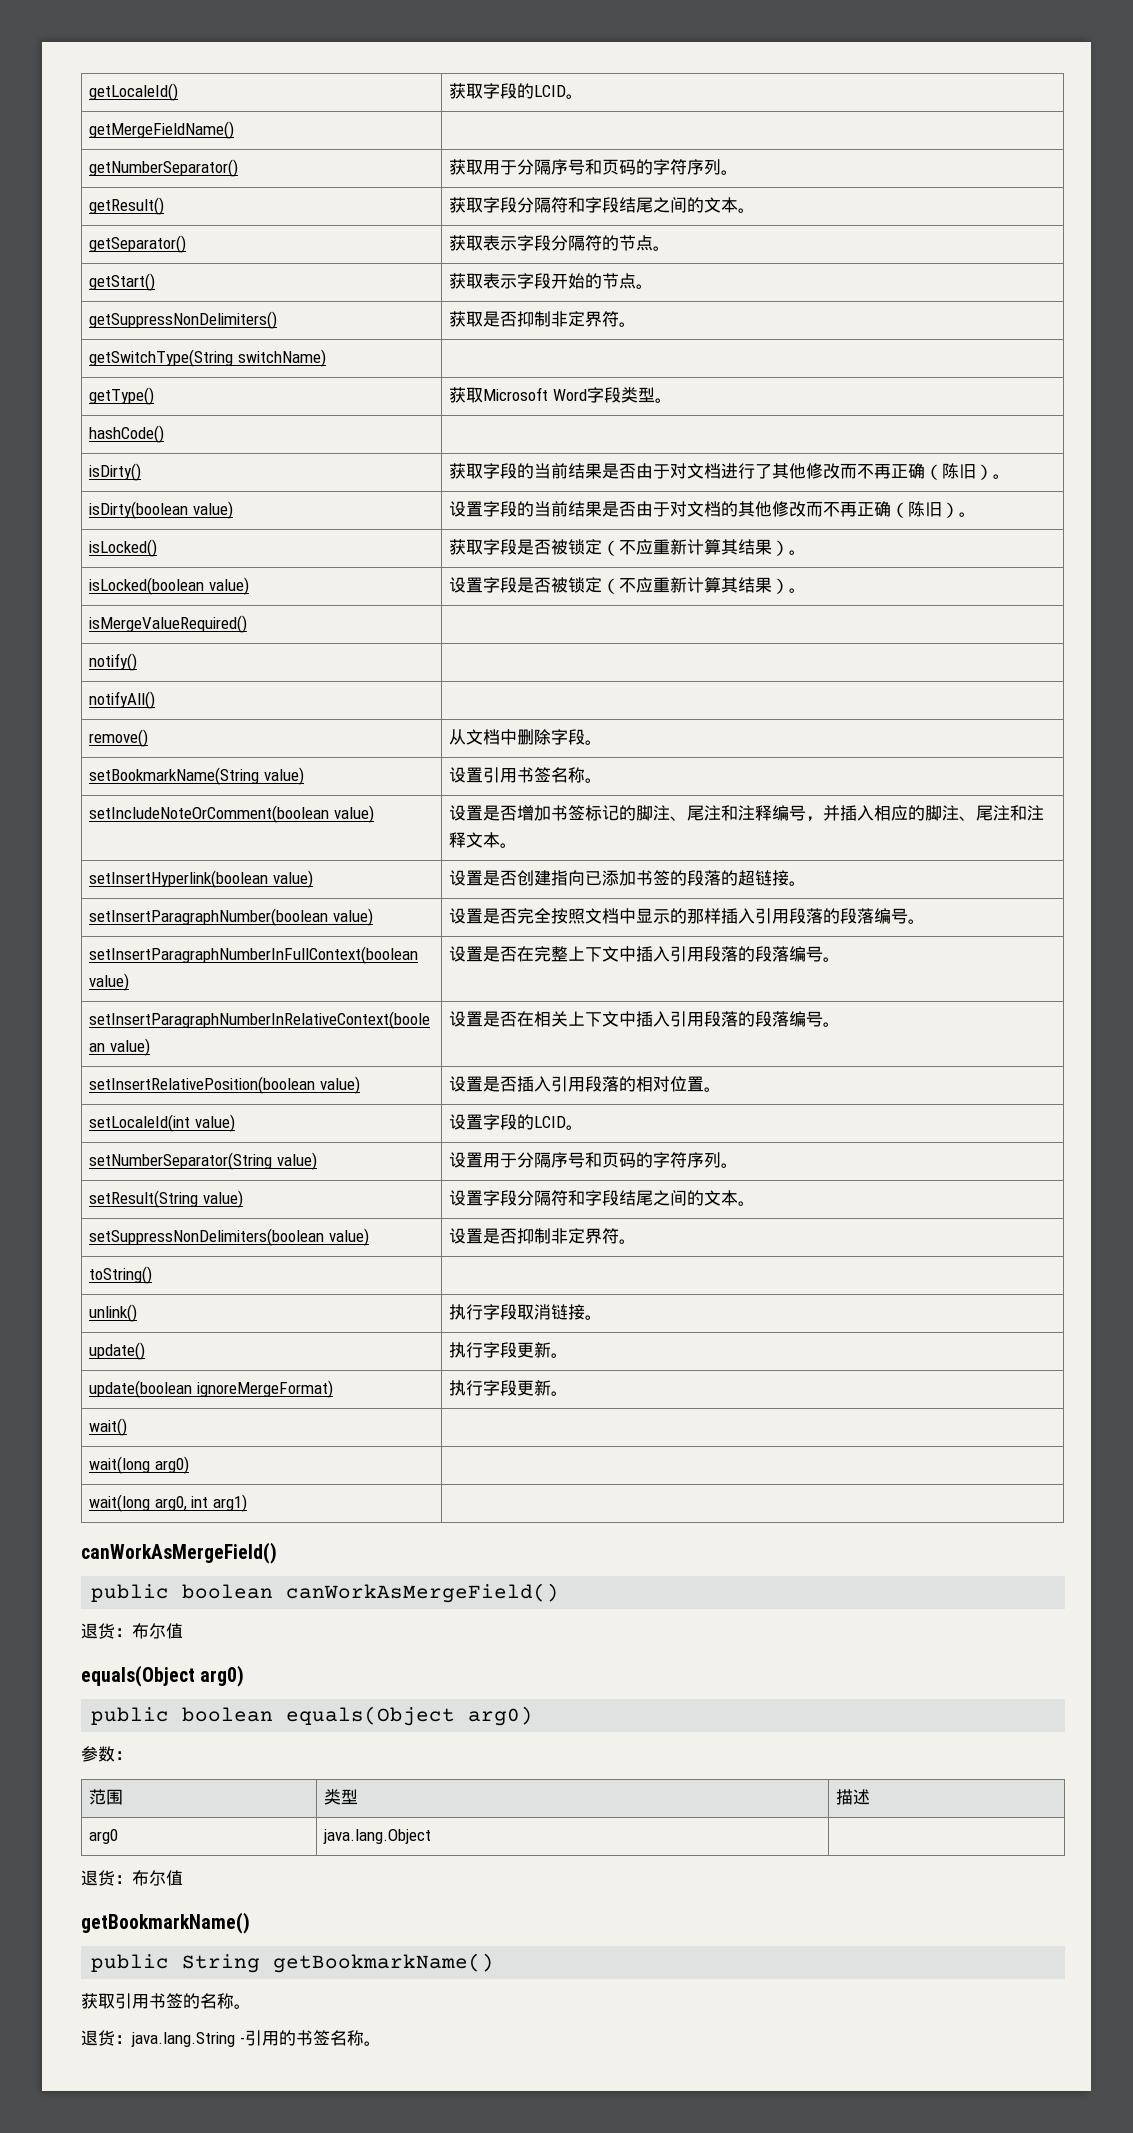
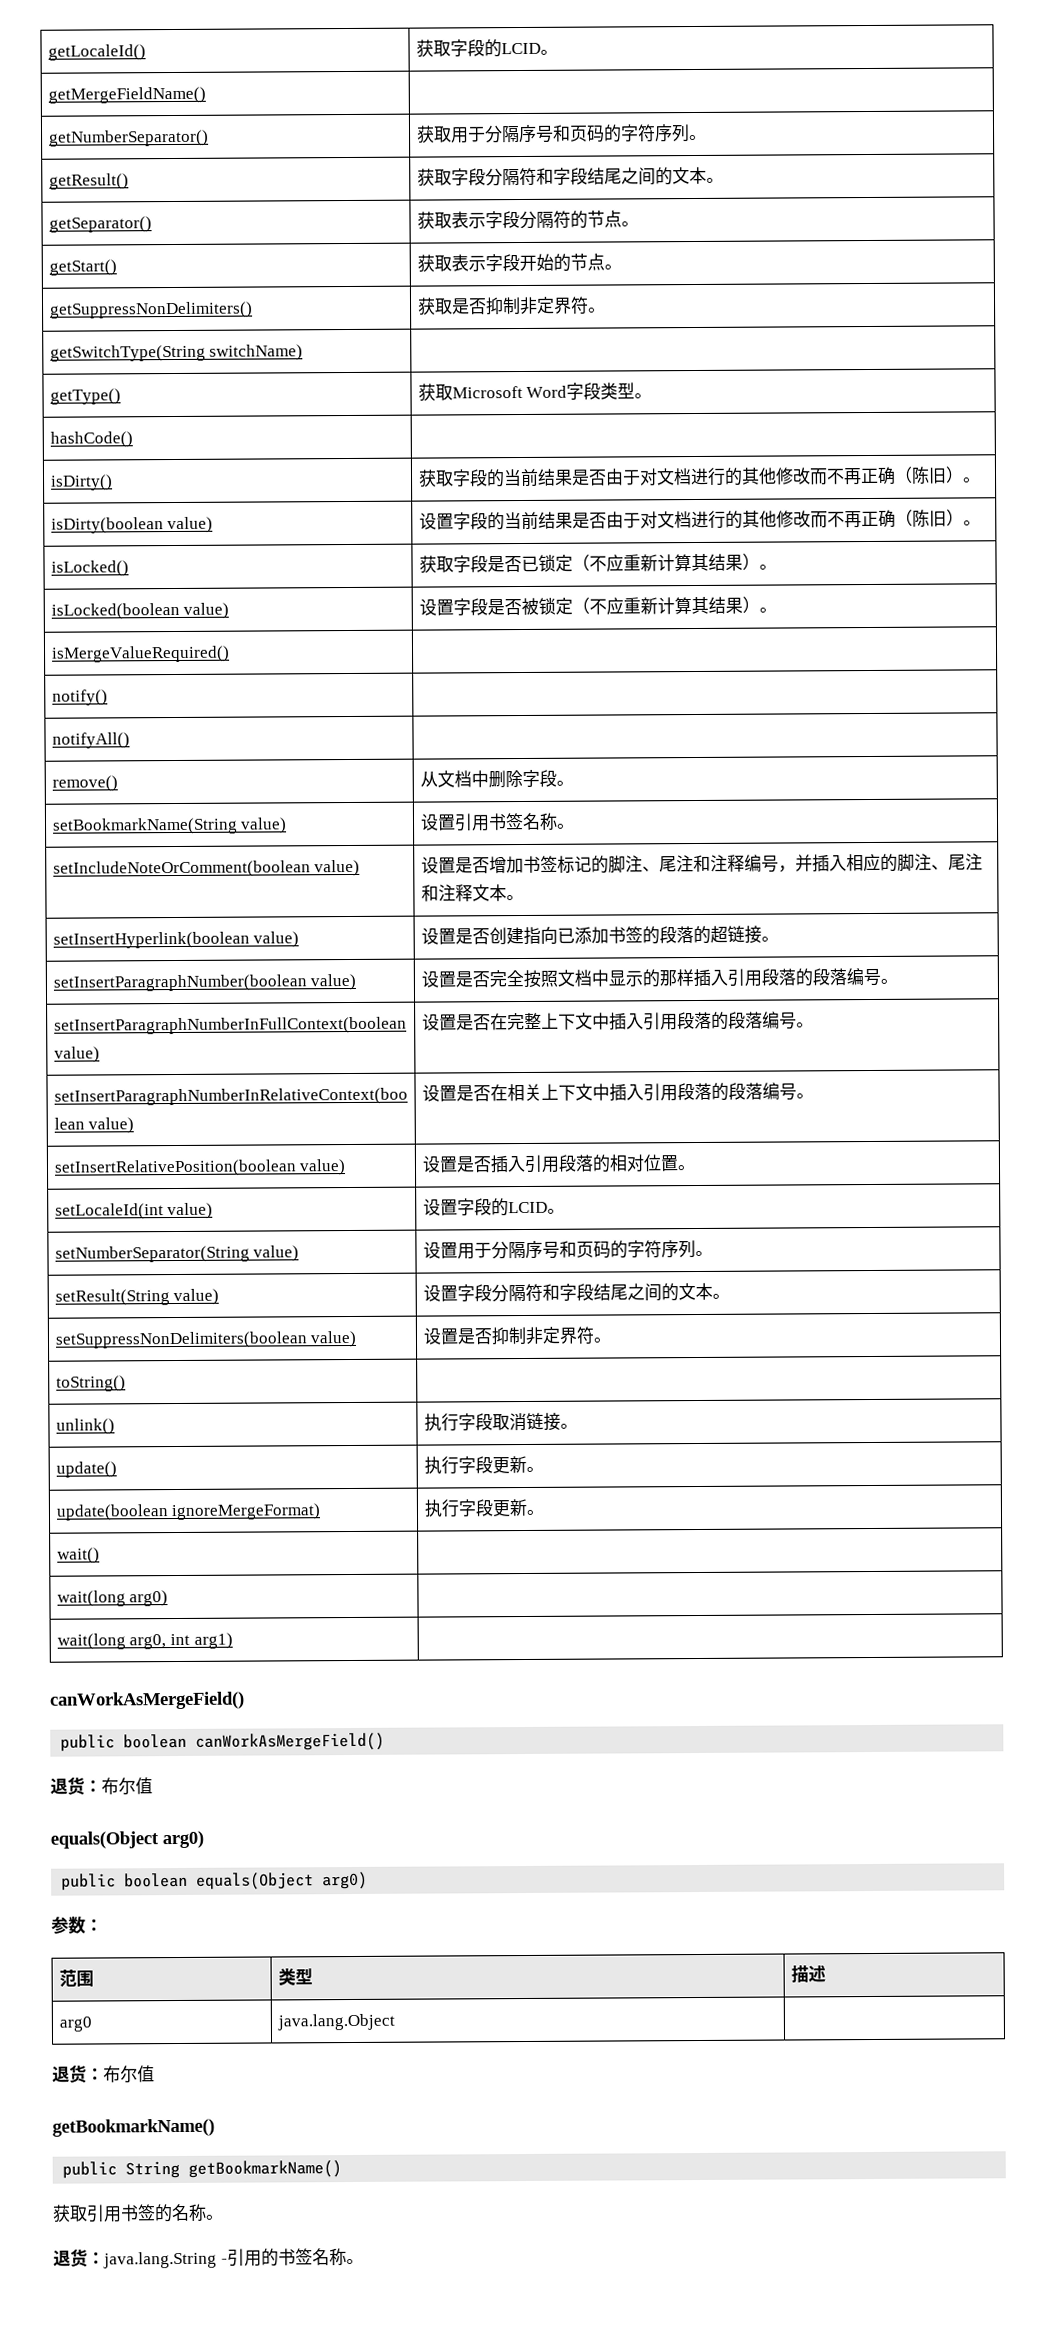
- isDirty() | 获取字段的当前结果是否由于对文档进行了其他修改而不再正确（陈旧）。
+ isDirty() | 获取字段的当前结果是否由于对文档进行的其他修改而不再正确（陈旧）。
- isDirty(boolean value) | 设置字段的当前结果是否由于对文档的其他修改而不再正确（陈旧）。
+ isDirty(boolean value) | 设置字段的当前结果是否由于对文档进行的其他修改而不再正确（陈旧）。
- isLocked() | 获取字段是否被锁定（不应重新计算其结果）。
+ isLocked() | 获取字段是否已锁定（不应重新计算其结果）。

